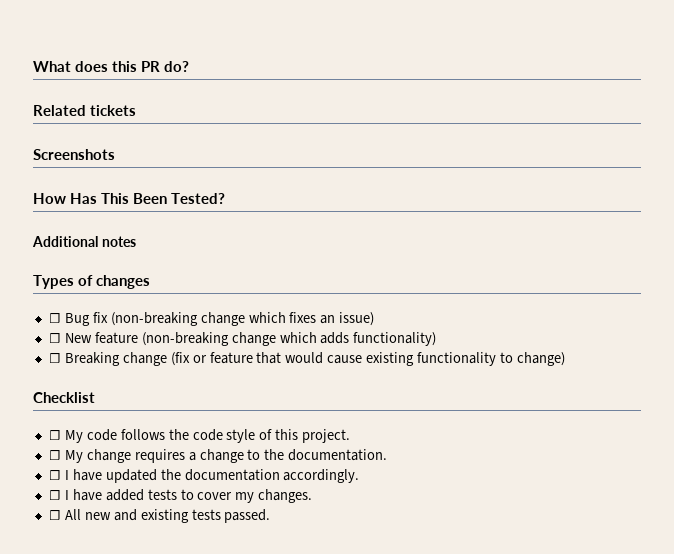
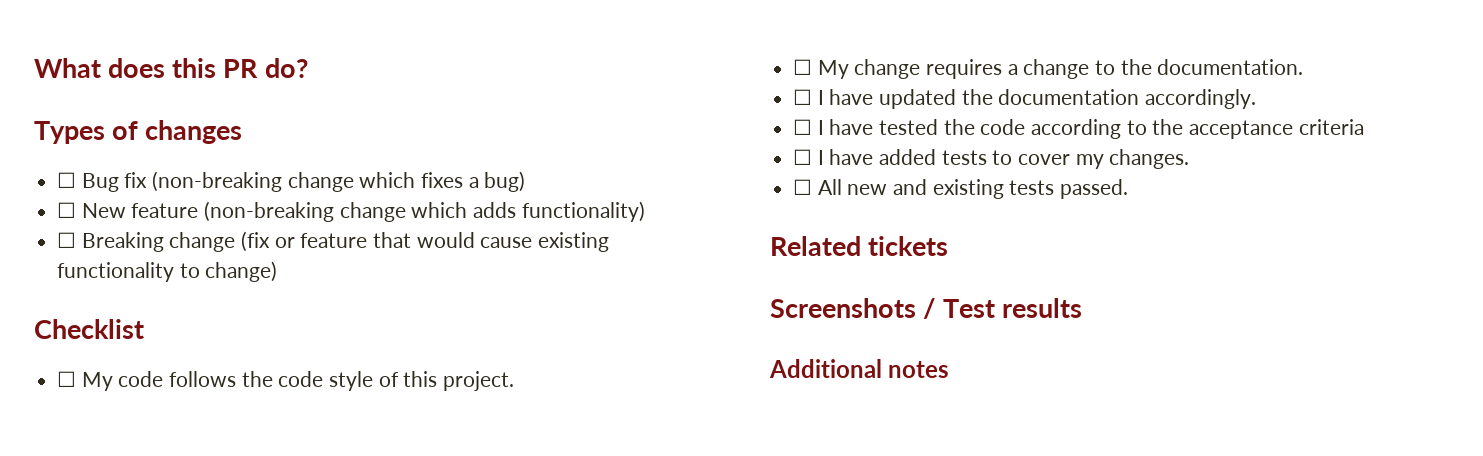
- Related tickets
- Screenshots
- How Has This Been Tested?
- Additional notes
- ☐ Bug fix (non-breaking change which fixes an issue)
+ ☐ Bug fix (non-breaking change which fixes a bug)
+ ☐ I have tested the code according to the acceptance criteria
+ Related tickets
+ Screenshots / Test results
+ Additional notes

